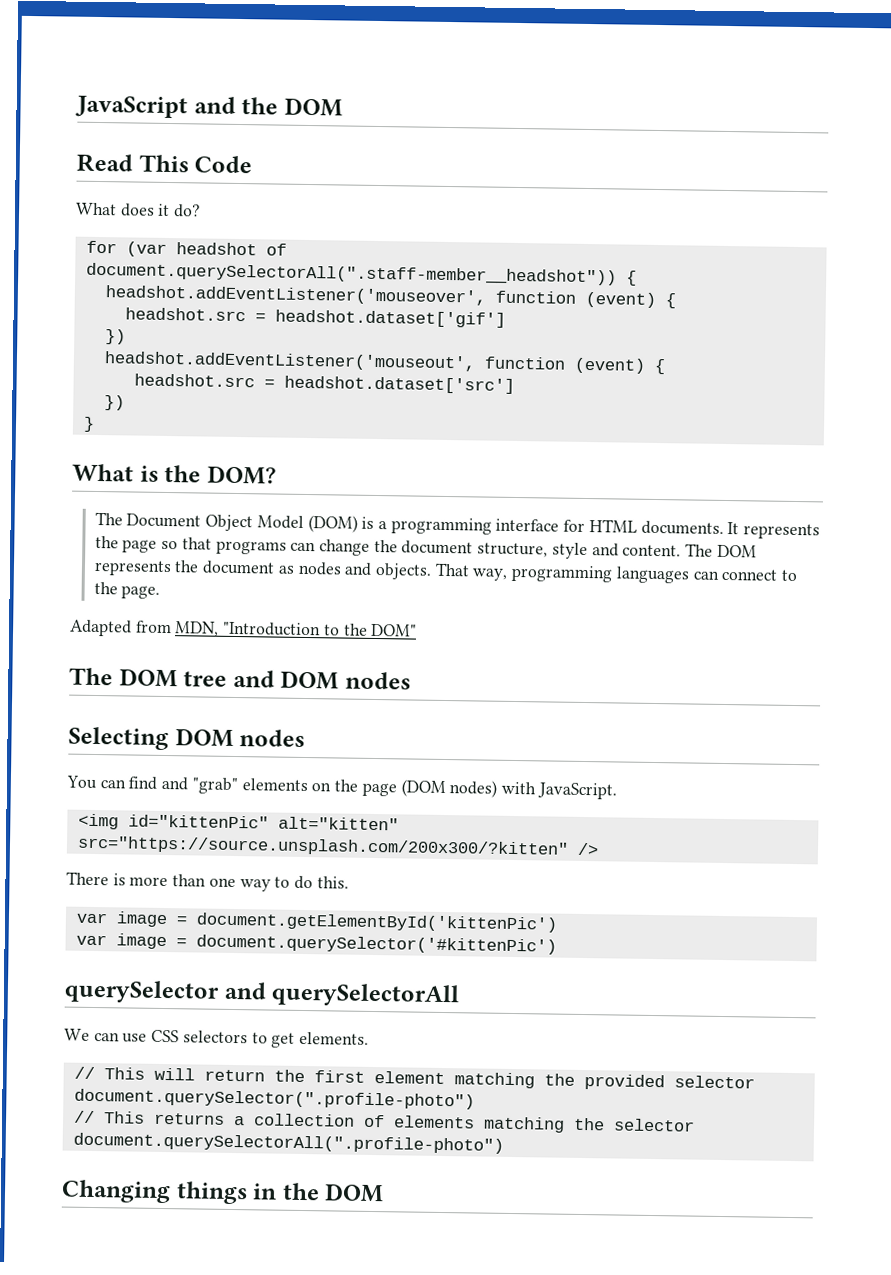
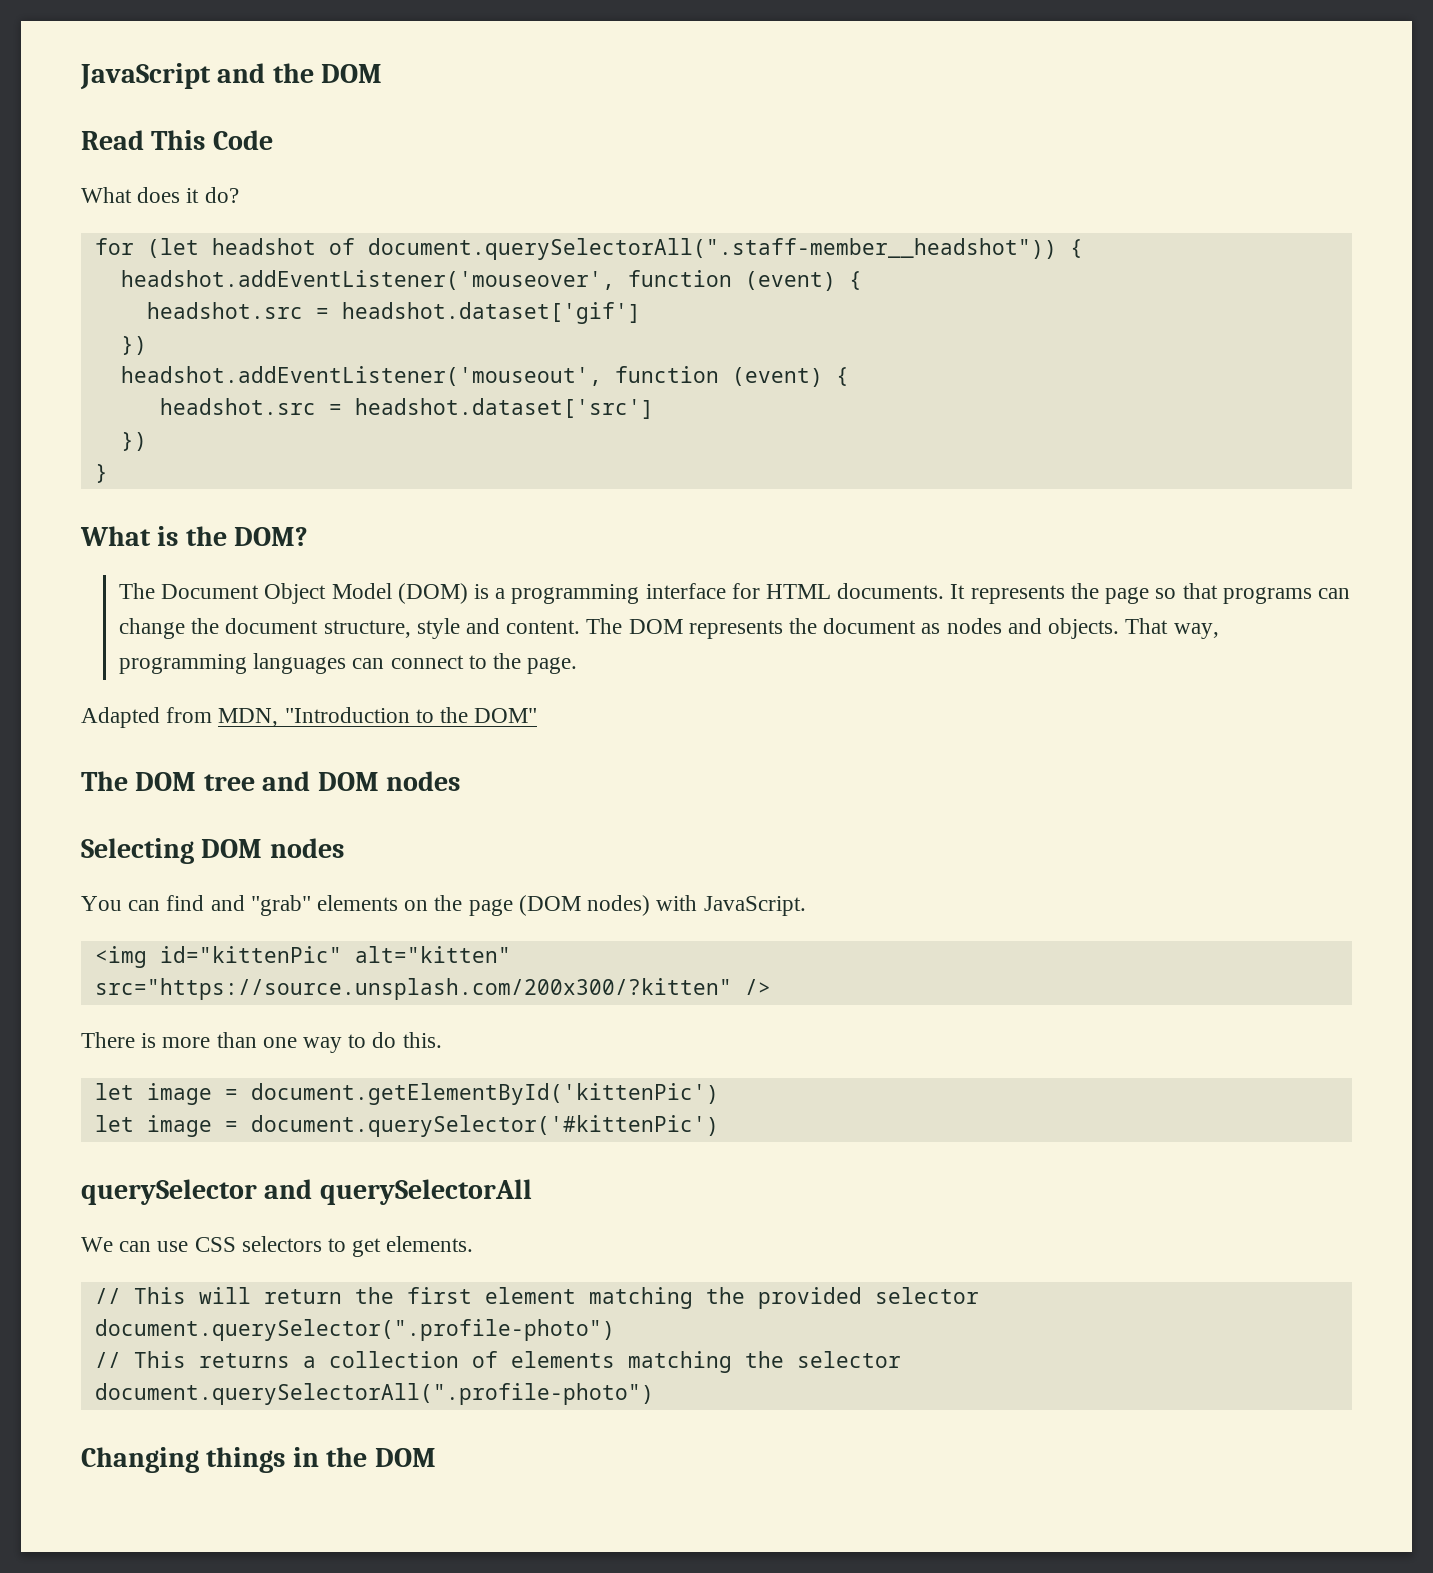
- for (var headshot of document.querySelectorAll(".staff-member__headshot")) {
+ for (let headshot of document.querySelectorAll(".staff-member__headshot")) {
- var image = document.getElementById('kittenPic')
+ let image = document.getElementById('kittenPic')
- var image = document.querySelector('#kittenPic')
+ let image = document.querySelector('#kittenPic')

